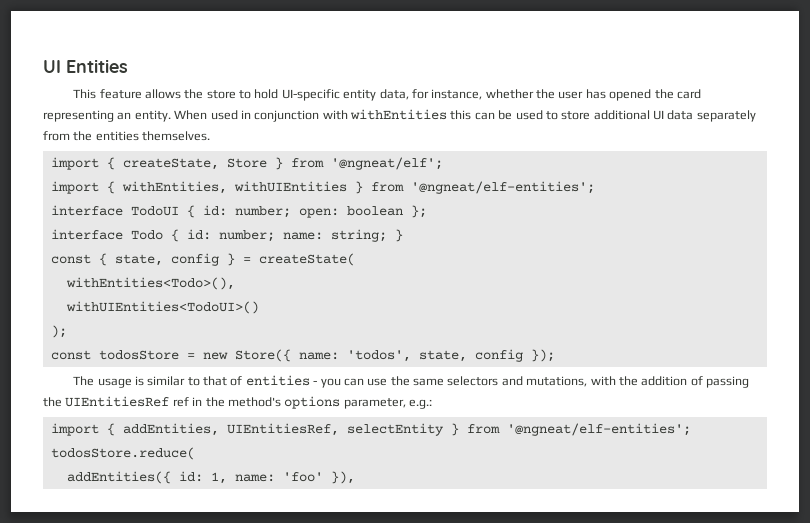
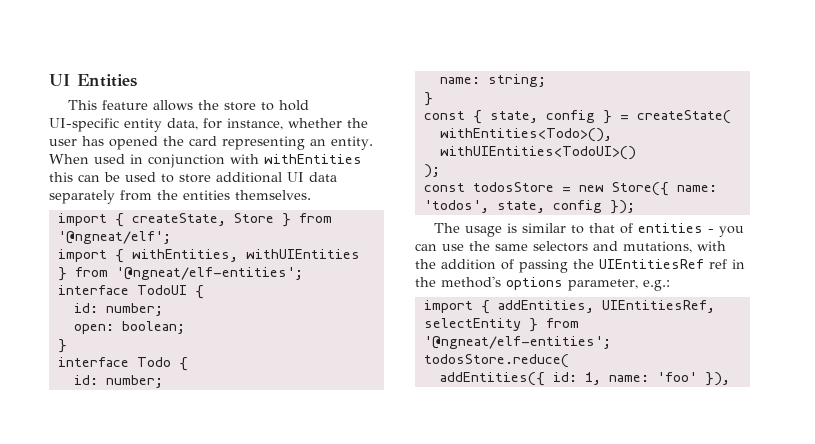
- interface TodoUI { id: number; open: boolean };
+ interface TodoUI {
+ id: number;
+ open: boolean;
+ }
- interface Todo { id: number; name: string; }
+ interface Todo {
+ id: number;
+ name: string;
+ }

